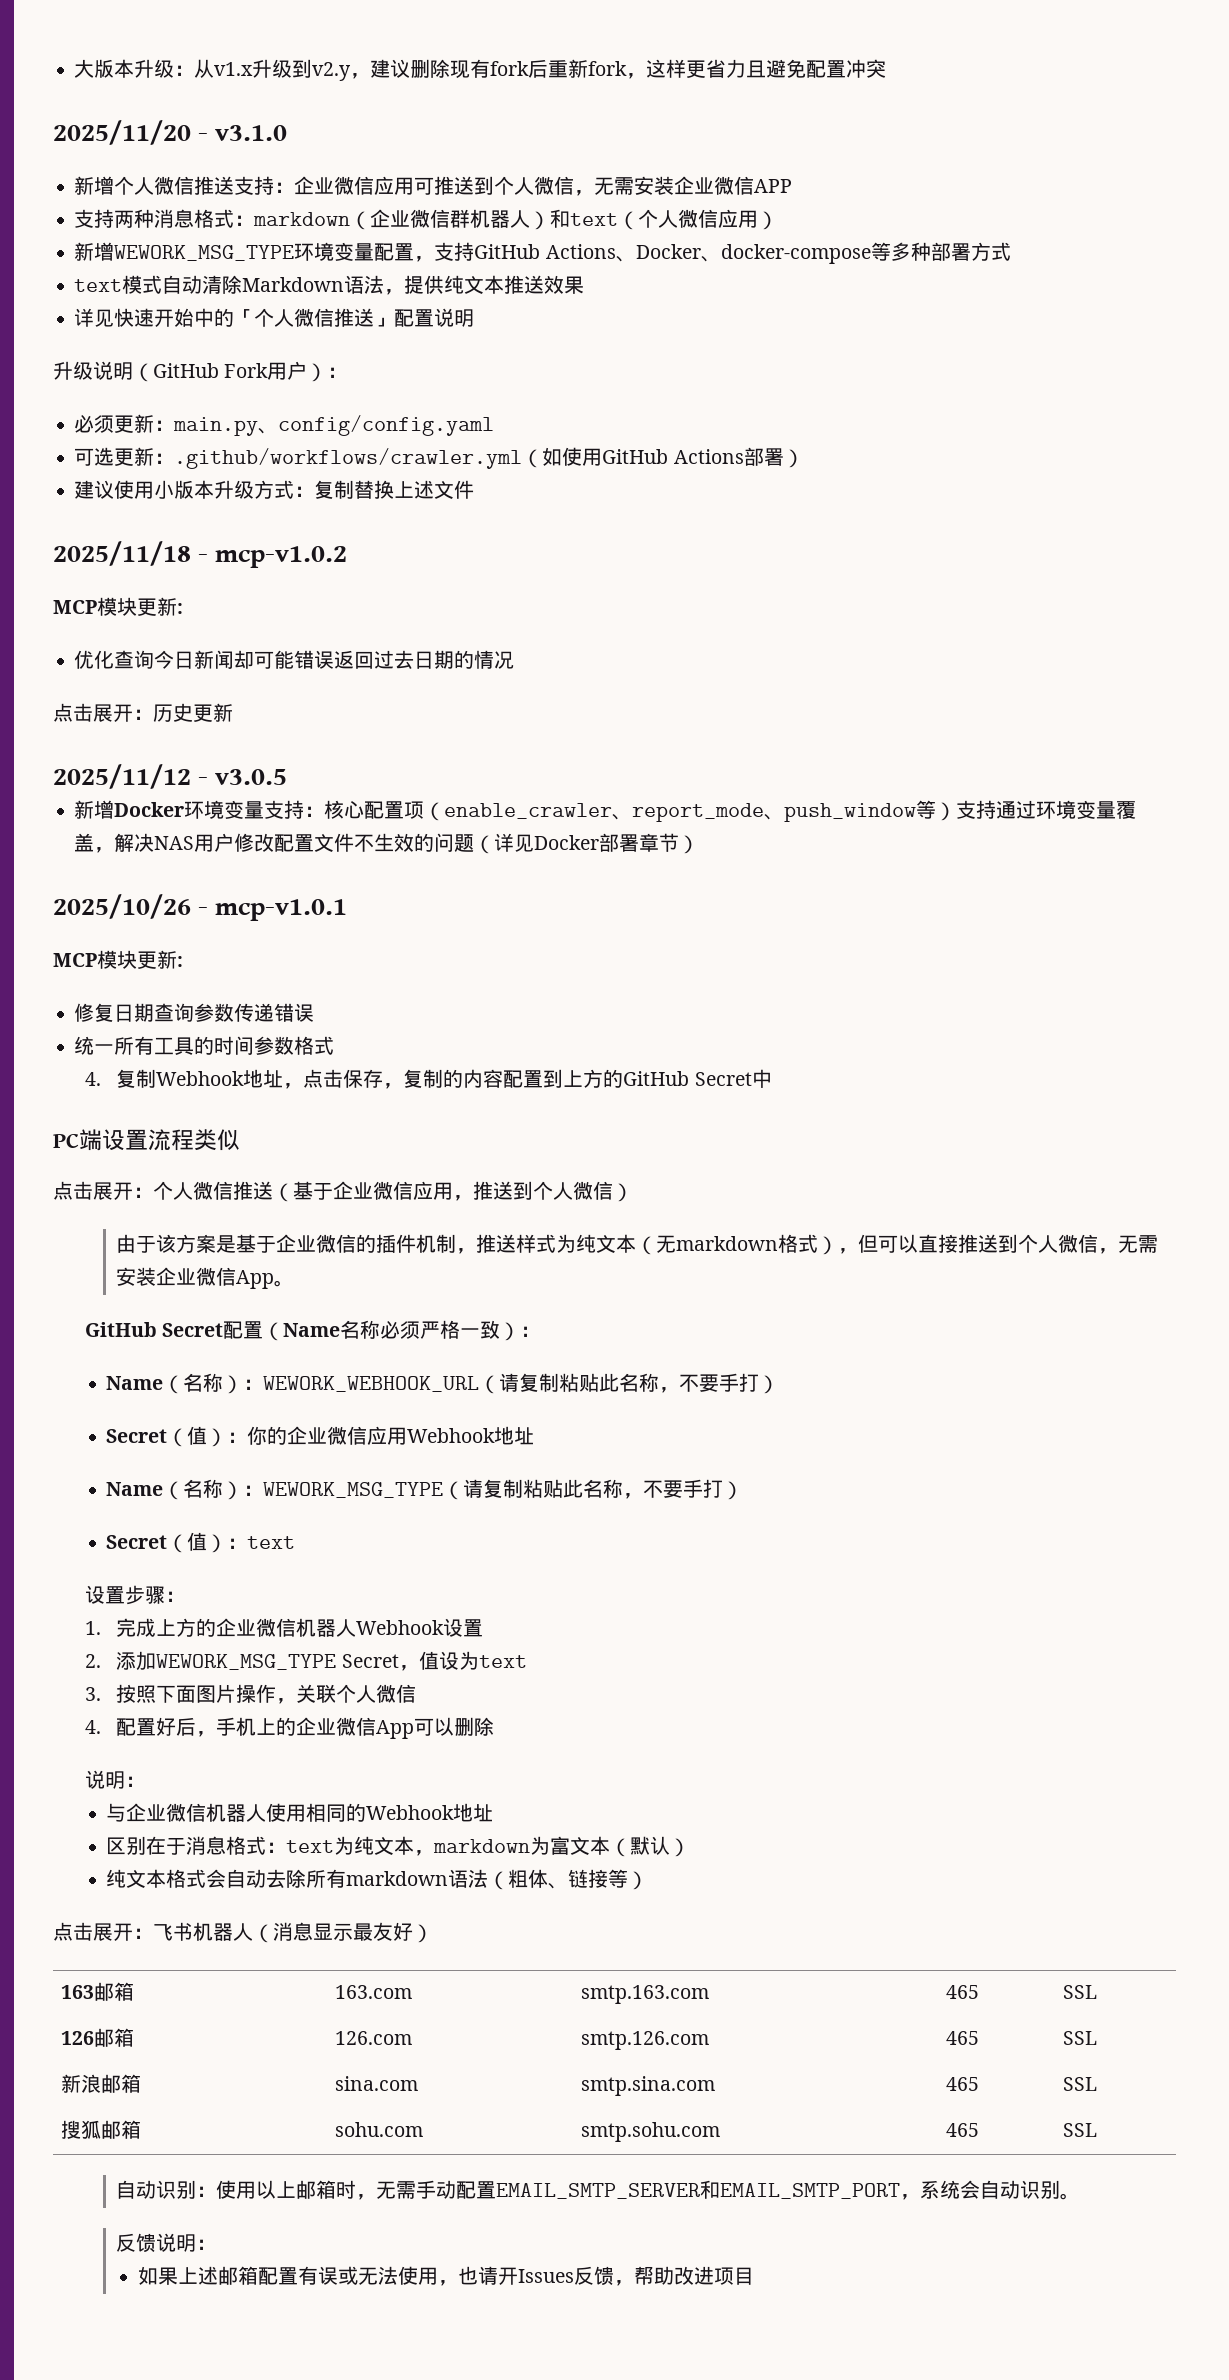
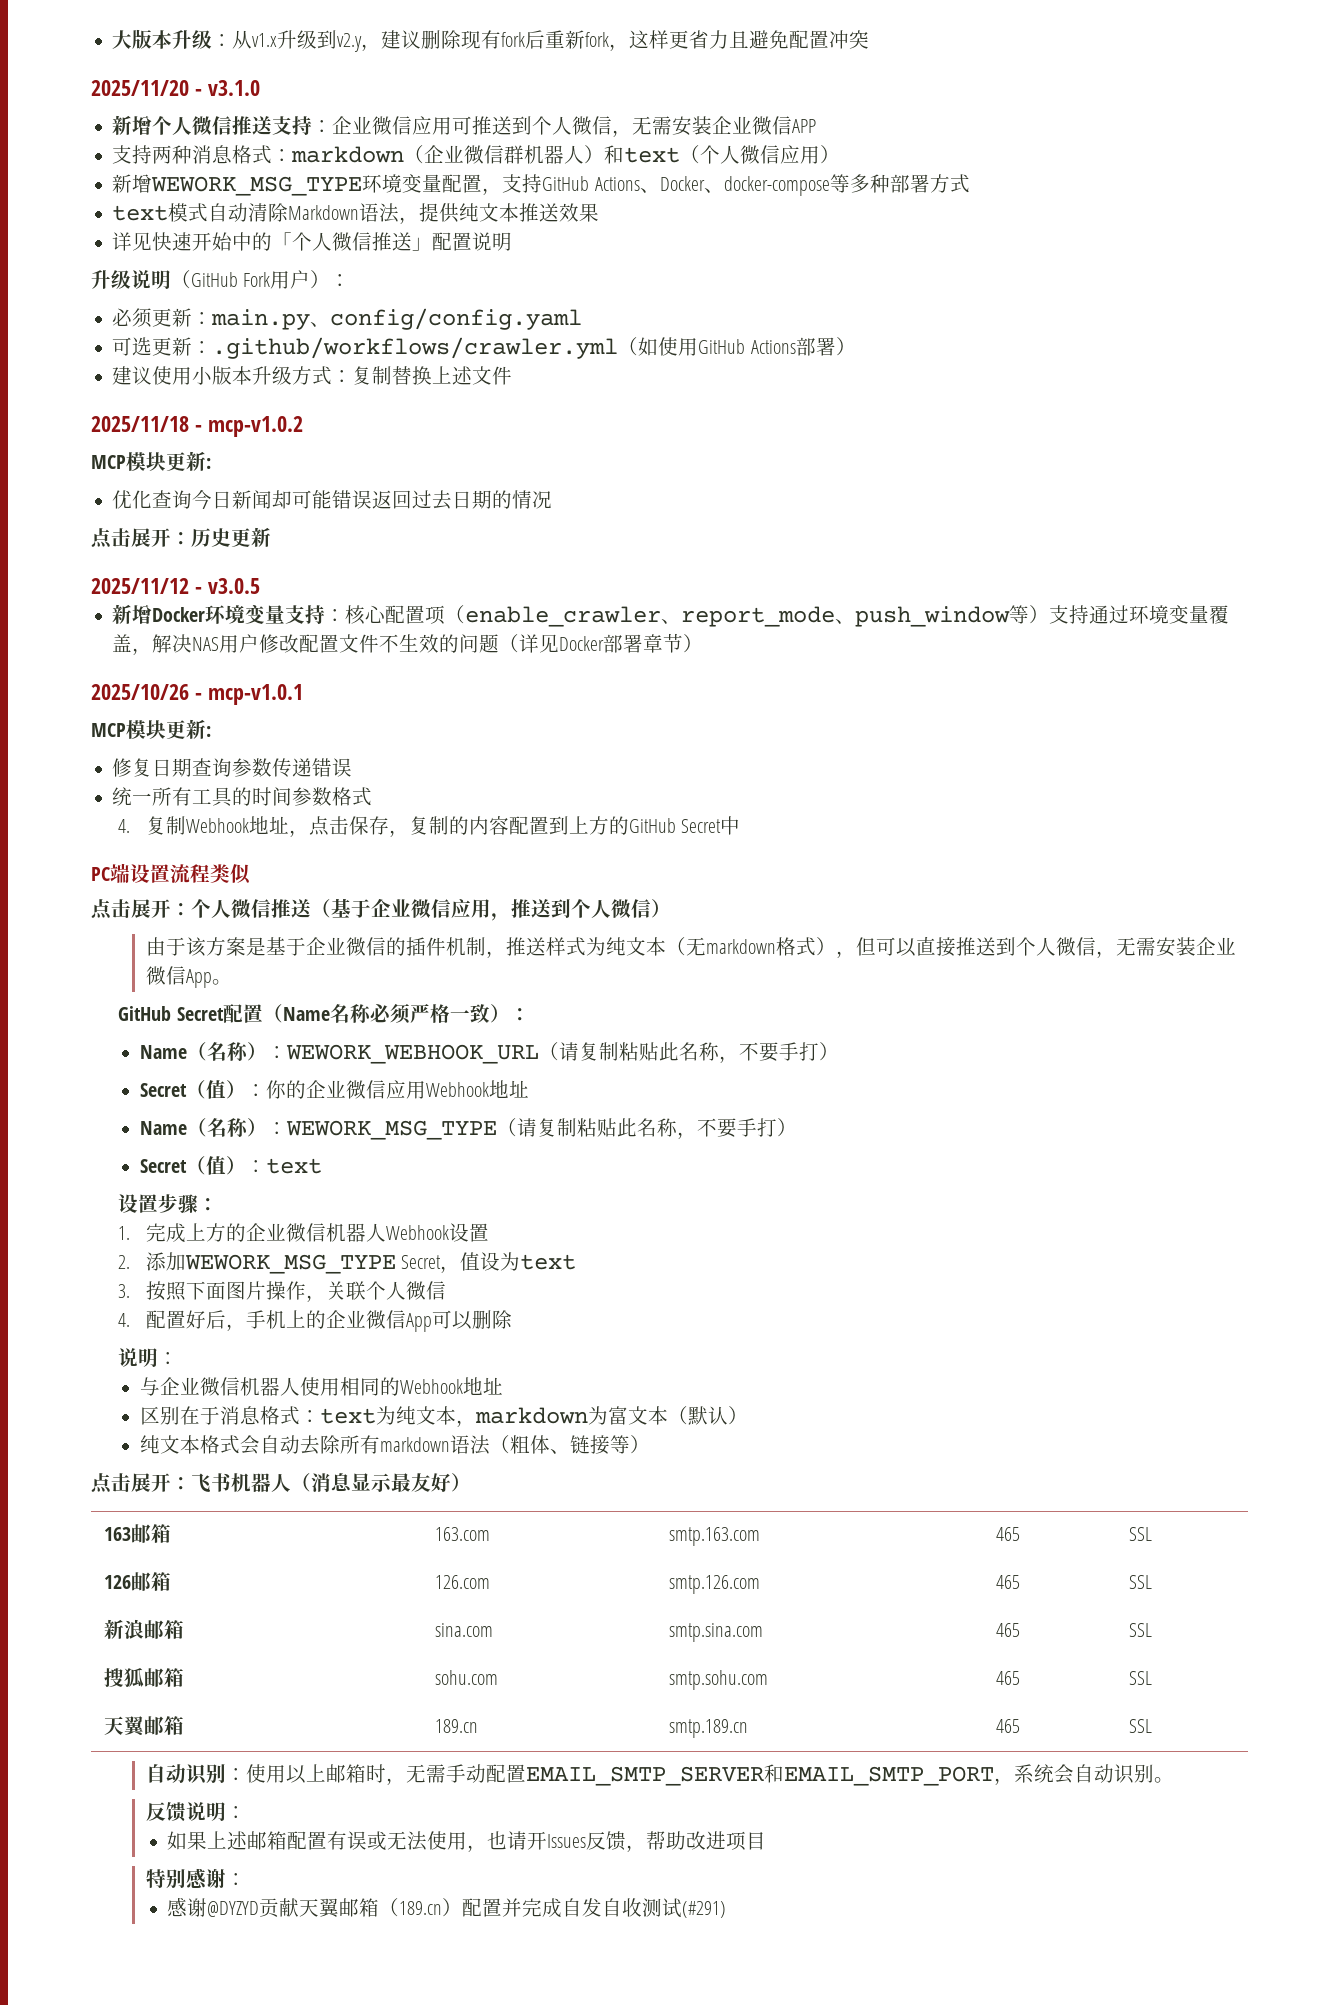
+ 天翼邮箱 | 189.cn | smtp.189.cn | 465 | SSL
+ 特别感谢：
+ 感谢@DYZYD贡献天翼邮箱（189.cn）配置并完成自发自收测试(#291)

